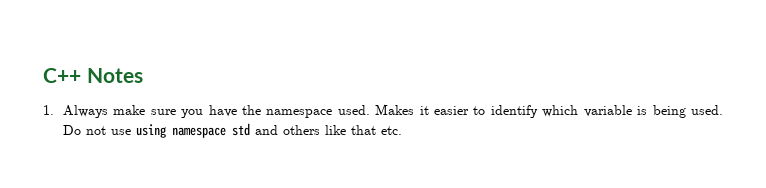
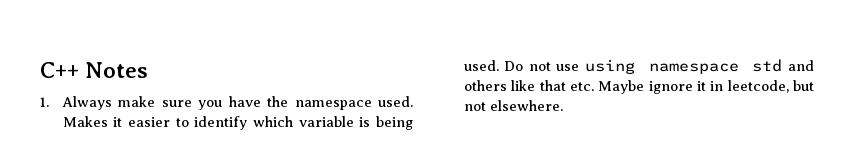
- Do not use using namespace std and others like that etc.
+ Do not use using namespace std and others like that etc. Maybe ignore it in leetcode, but not elsewhere.

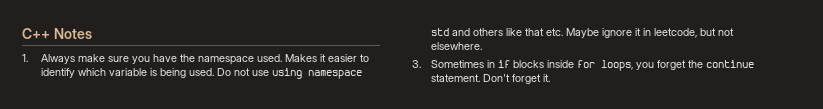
+ 3. Sometimes in if blocks inside for loops, you forget the continue statement. Don't forget it.

